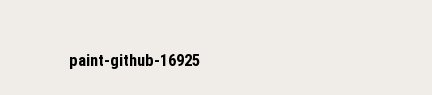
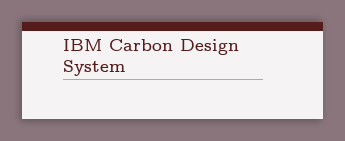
- paint-github-16925
+ IBM Carbon Design System

